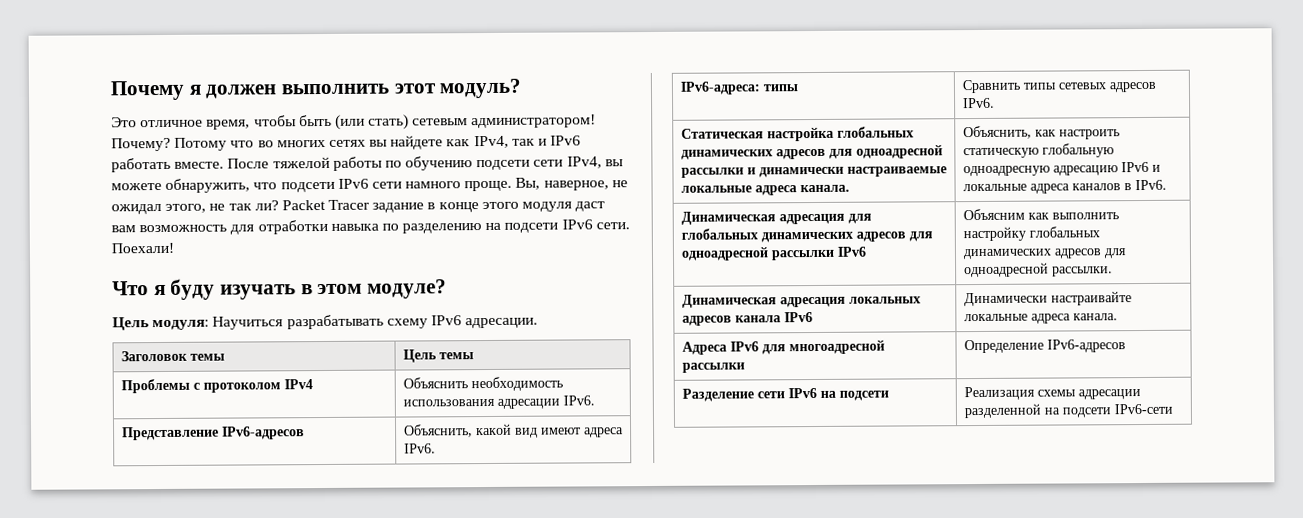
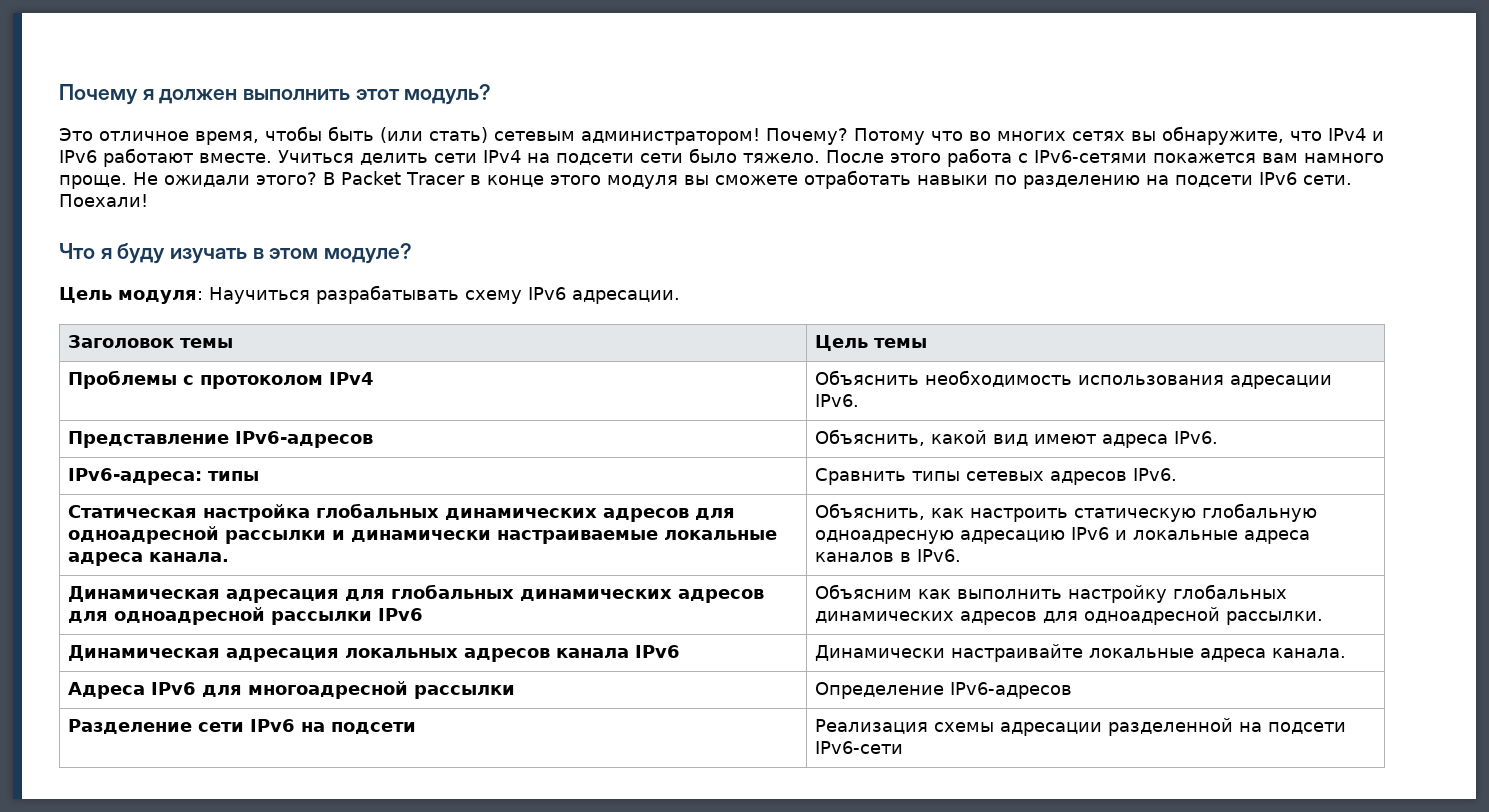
- Потому что во многих сетях вы найдете как IPv4, так и IPv6 работать вместе. После тяжелой работы по обучению подсети сети IPv4, вы можете обнаружить, что подсети IPv6 сети намного проще. Вы, наверное, не ожидал этого, не так ли? Packet Tracer задание в конце этого модуля даст вам возможность для отработки навыка по разделению на подсети IPv6 сети.
+ Потому что во многих сетях вы обнаружите, что IPv4 и IPv6 работают вместе. Учиться делить сети IPv4 на подсети сети было тяжело. После этого работа с IPv6-сетями покажется вам намного проще. Не ожидали этого? В Packet Tracer в конце этого модуля вы сможете отработать навыки по разделению на подсети IPv6 сети.

